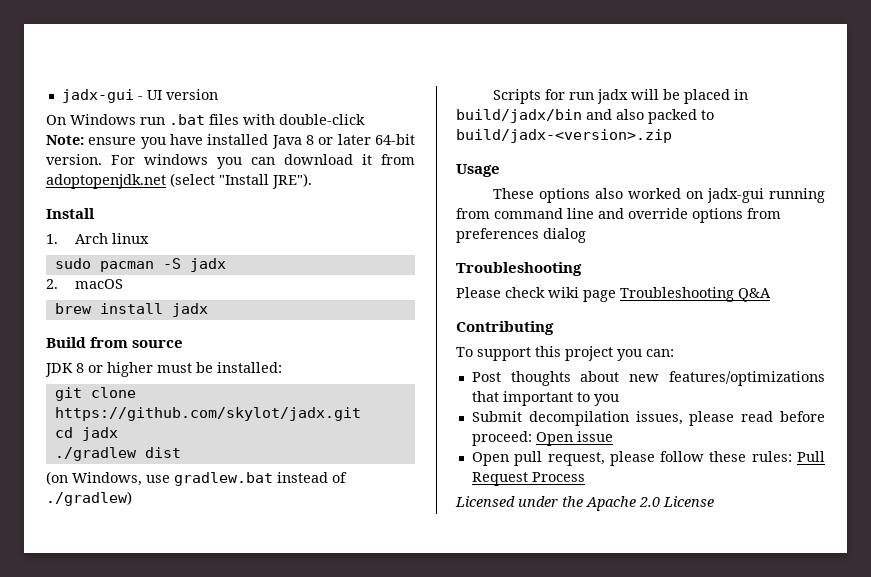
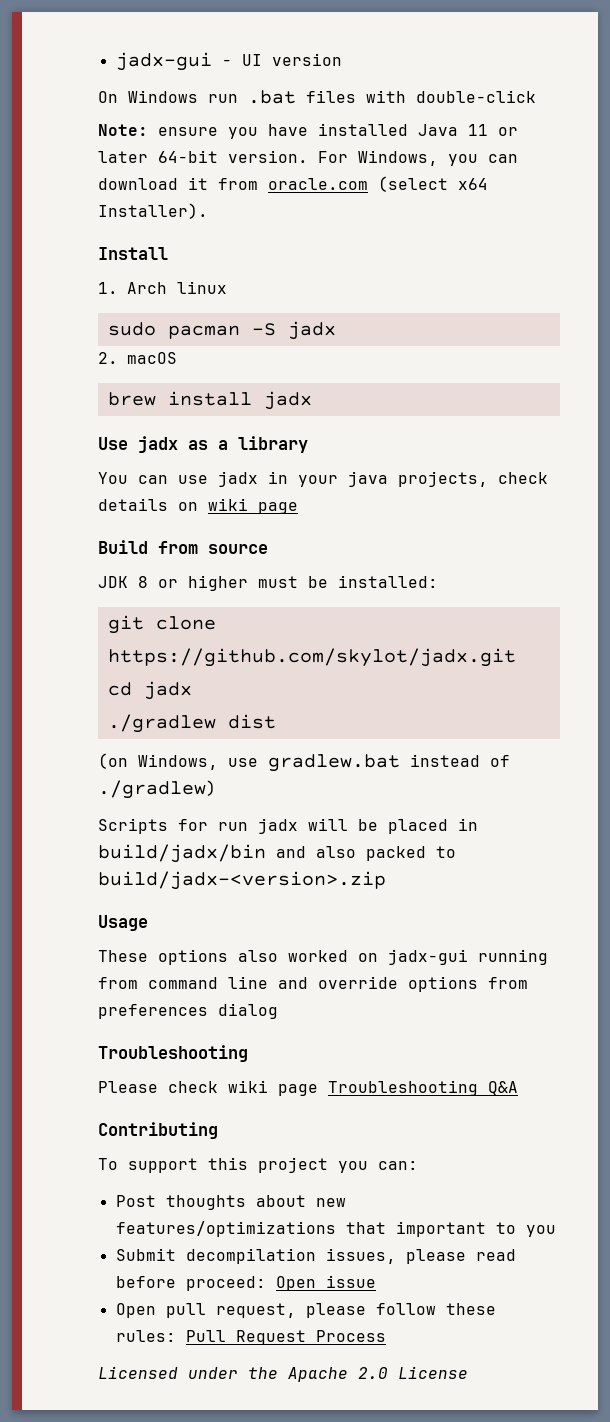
- Note: ensure you have installed Java 8 or later 64-bit version.
+ Note: ensure you have installed Java 11 or later 64-bit version.
- For windows you can download it from adoptopenjdk.net (select "Install JRE").
+ For Windows, you can download it from oracle.com (select x64 Installer).
+ Use jadx as a library
+ You can use jadx in your java projects, check details on wiki page

